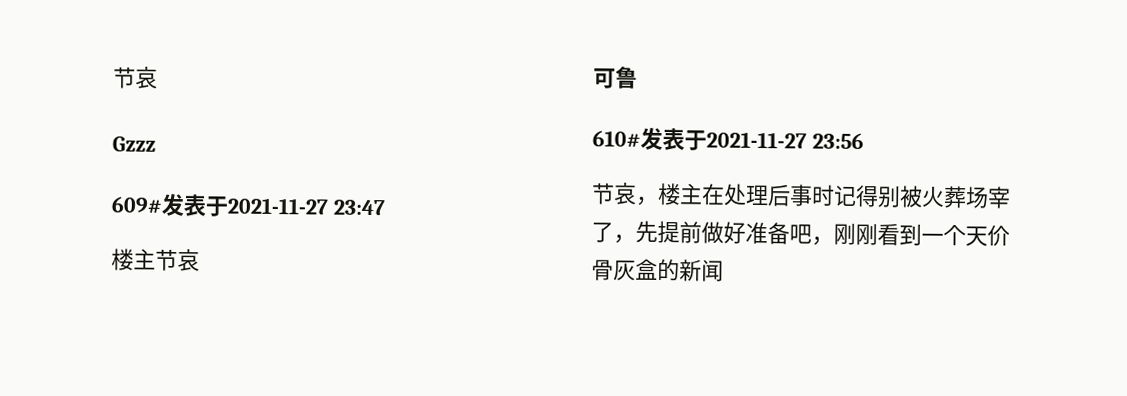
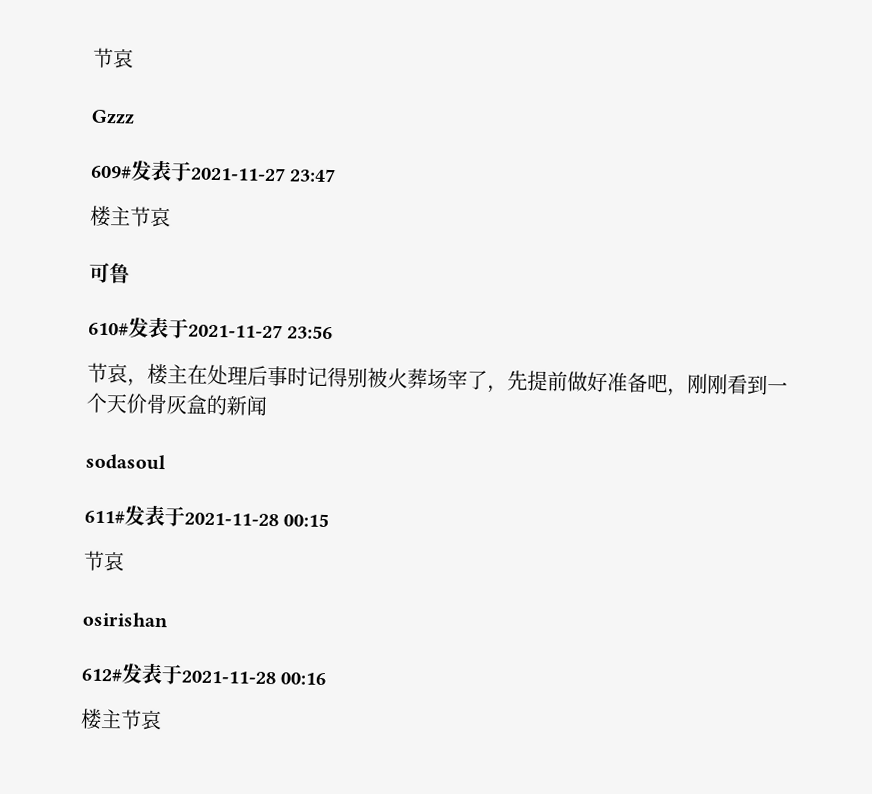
+ sodasoul
+ 611#发表于2021-11-28 00:15
+ 节哀
+ osirishan
+ 612#发表于2021-11-28 00:16
+ 楼主节哀

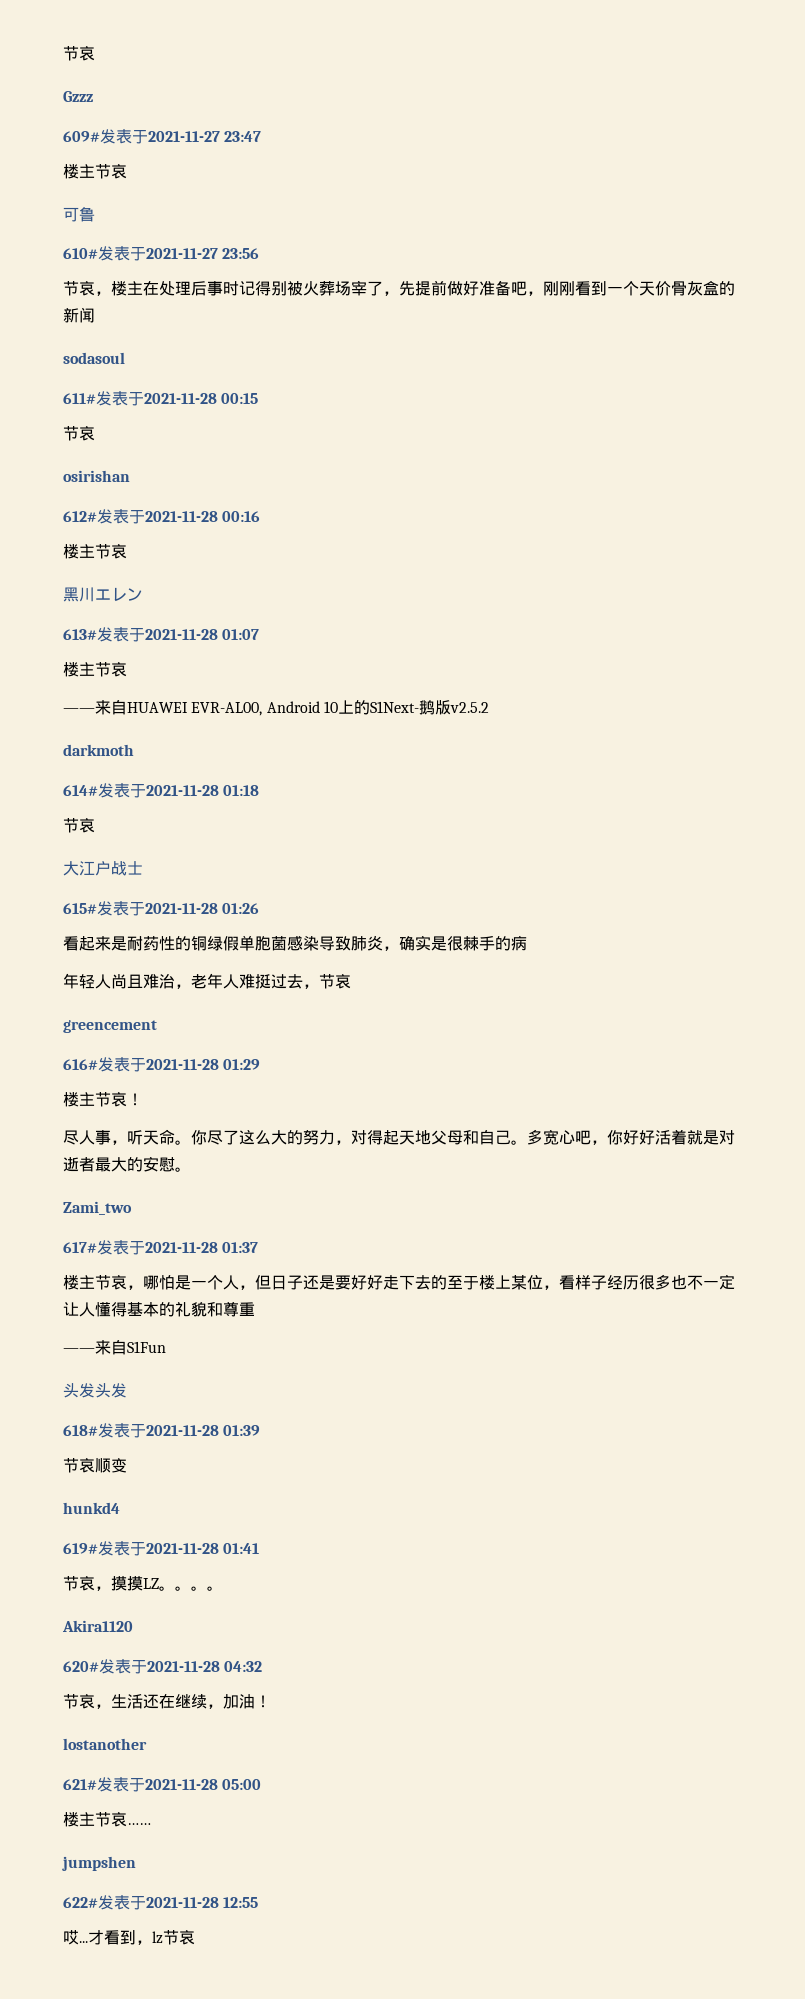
+ 黑川エレン
+ 613#发表于2021-11-28 01:07
+ 楼主节哀
+ ——来自HUAWEI EVR-AL00, Android 10上的S1Next-鹅版v2.5.2
+ darkmoth
+ 614#发表于2021-11-28 01:18
+ 节哀
+ 大江户战士
+ 615#发表于2021-11-28 01:26
+ 看起来是耐药性的铜绿假单胞菌感染导致肺炎，确实是很棘手的病
+ 年轻人尚且难治，老年人难挺过去，节哀
+ greencement
+ 616#发表于2021-11-28 01:29
+ 楼主节哀！
+ 尽人事，听天命。你尽了这么大的努力，对得起天地父母和自己。多宽心吧，你好好活着就是对逝者最大的安慰。
+ Zami_two
+ 617#发表于2021-11-28 01:37
+ 楼主节哀，哪怕是一个人，但日子还是要好好走下去的至于楼上某位，看样子经历很多也不一定让人懂得基本的礼貌和尊重
+ ——来自S1Fun
+ 头发头发
+ 618#发表于2021-11-28 01:39
+ 节哀顺变
+ hunkd4
+ 619#发表于2021-11-28 01:41
+ 节哀，摸摸LZ。。。。
+ Akira1120
+ 620#发表于2021-11-28 04:32
+ 节哀，生活还在继续，加油！
+ lostanother
+ 621#发表于2021-11-28 05:00
+ 楼主节哀……
+ jumpshen
+ 622#发表于2021-11-28 12:55
+ 哎...才看到，lz节哀

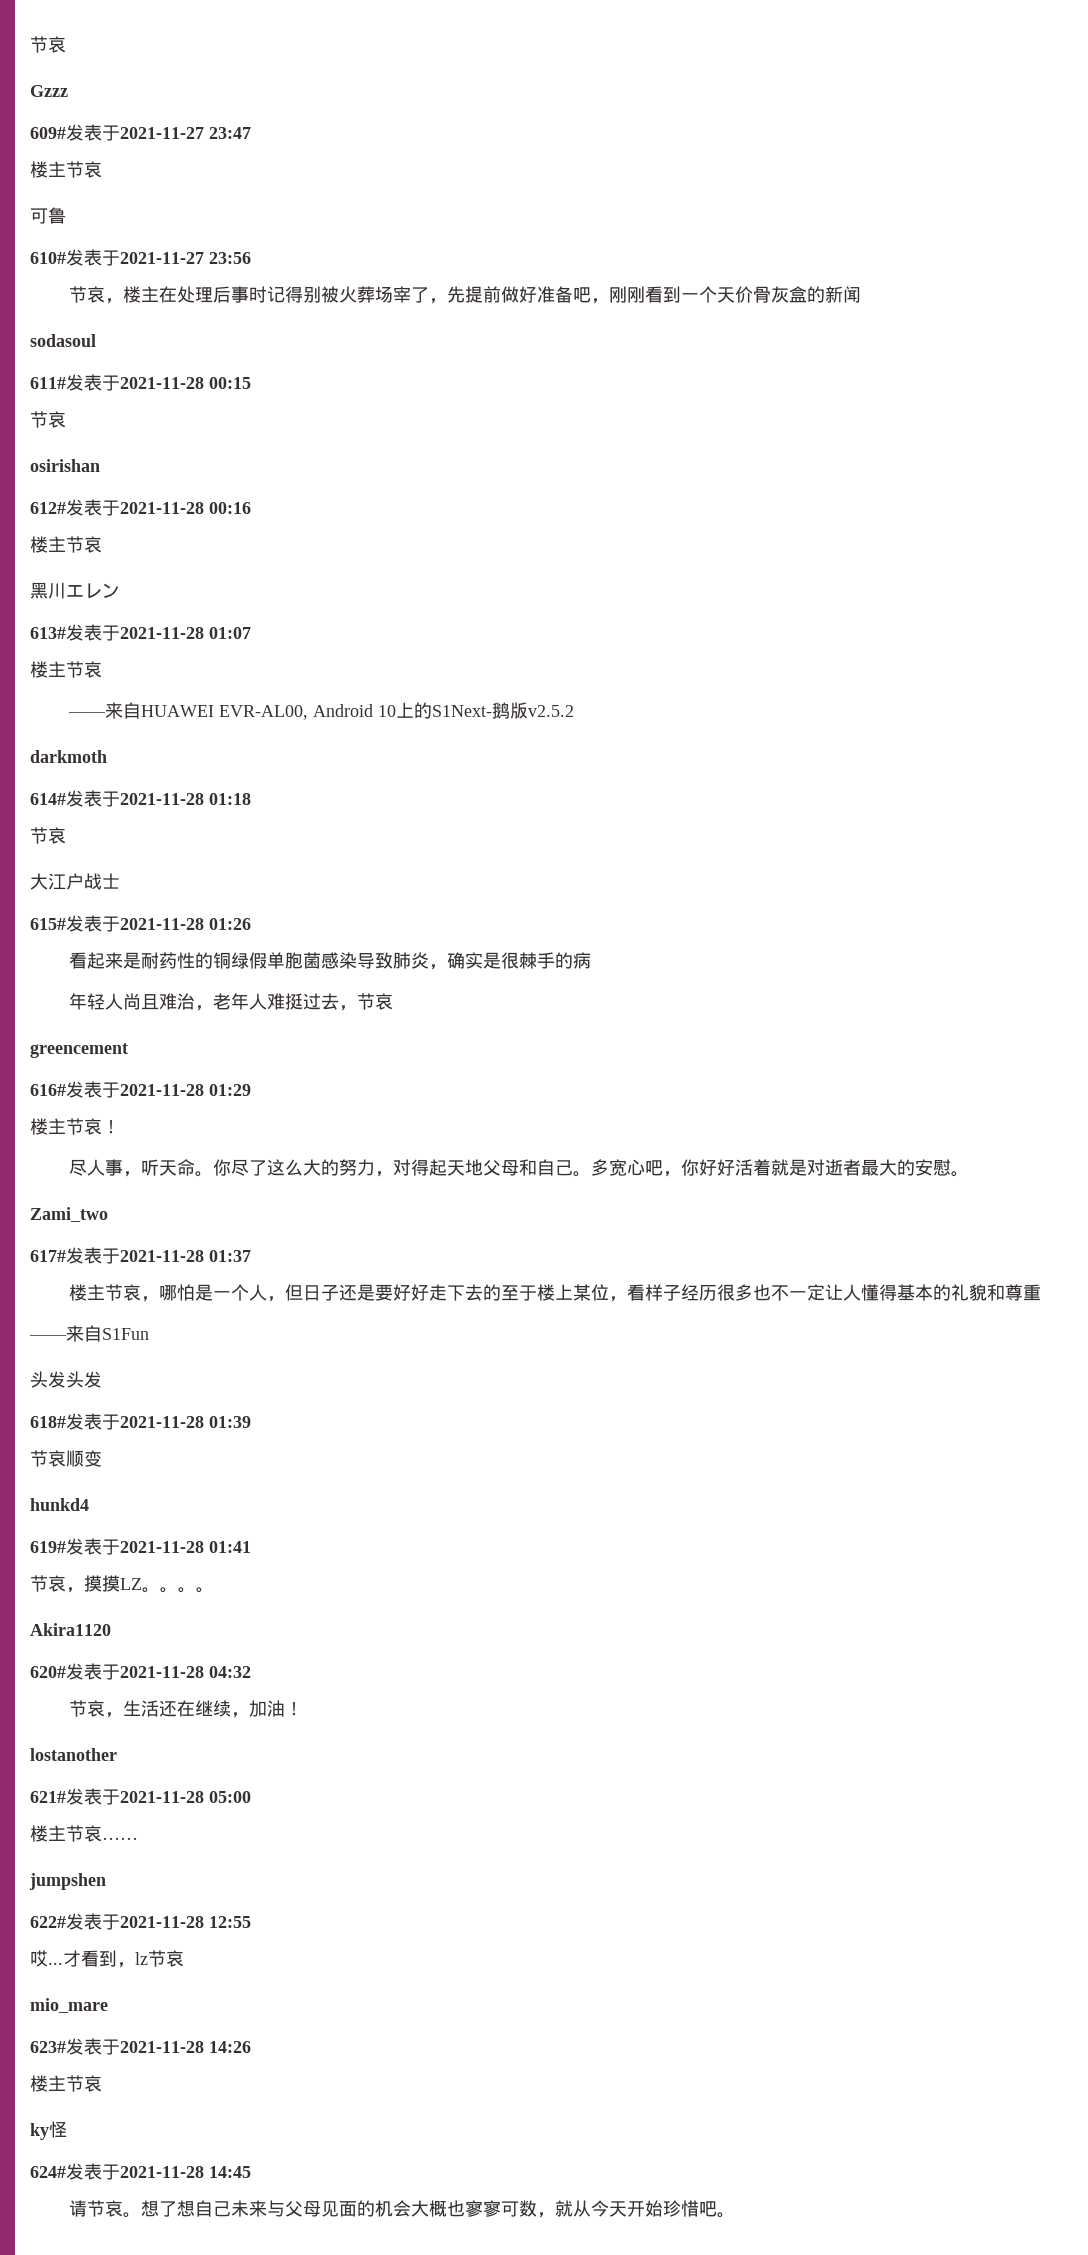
+ mio_mare
+ 623#发表于2021-11-28 14:26
+ 楼主节哀
+ ky怪
+ 624#发表于2021-11-28 14:45
+ 请节哀。想了想自己未来与父母见面的机会大概也寥寥可数，就从今天开始珍惜吧。

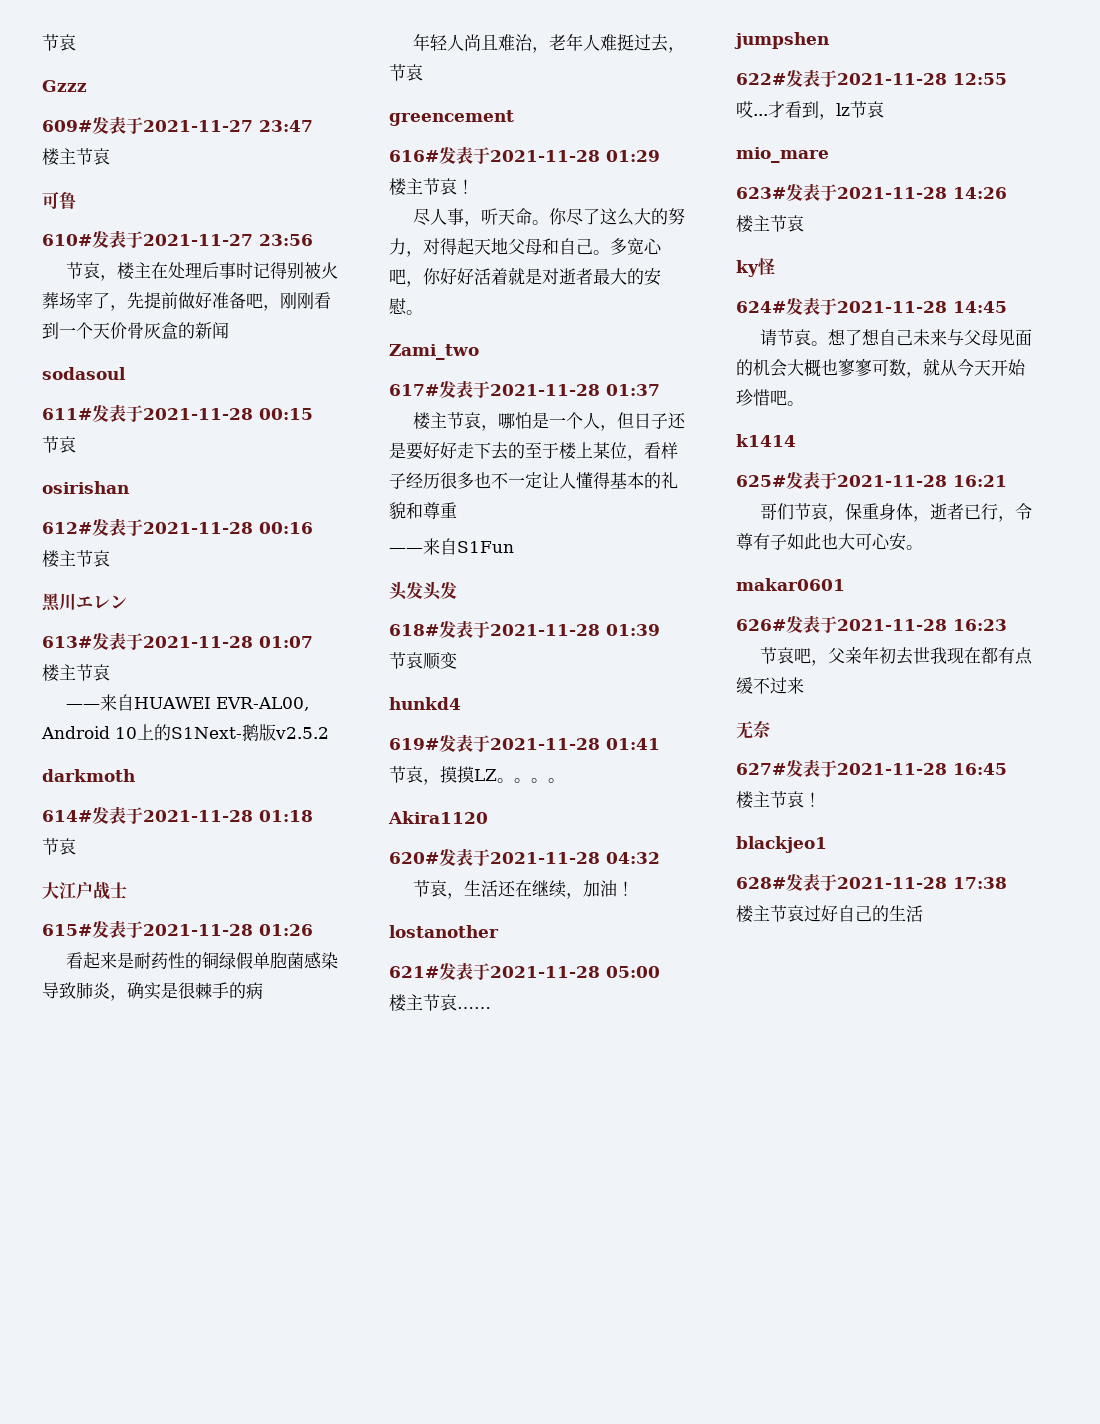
+ k1414
+ 625#发表于2021-11-28 16:21
+ 哥们节哀，保重身体，逝者已行，令尊有子如此也大可心安。
+ makar0601
+ 626#发表于2021-11-28 16:23
+ 节哀吧，父亲年初去世我现在都有点缓不过来
+ 无奈
+ 627#发表于2021-11-28 16:45
+ 楼主节哀！
+ blackjeo1
+ 628#发表于2021-11-28 17:38
+ 楼主节哀过好自己的生活

